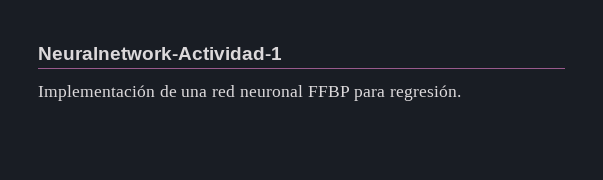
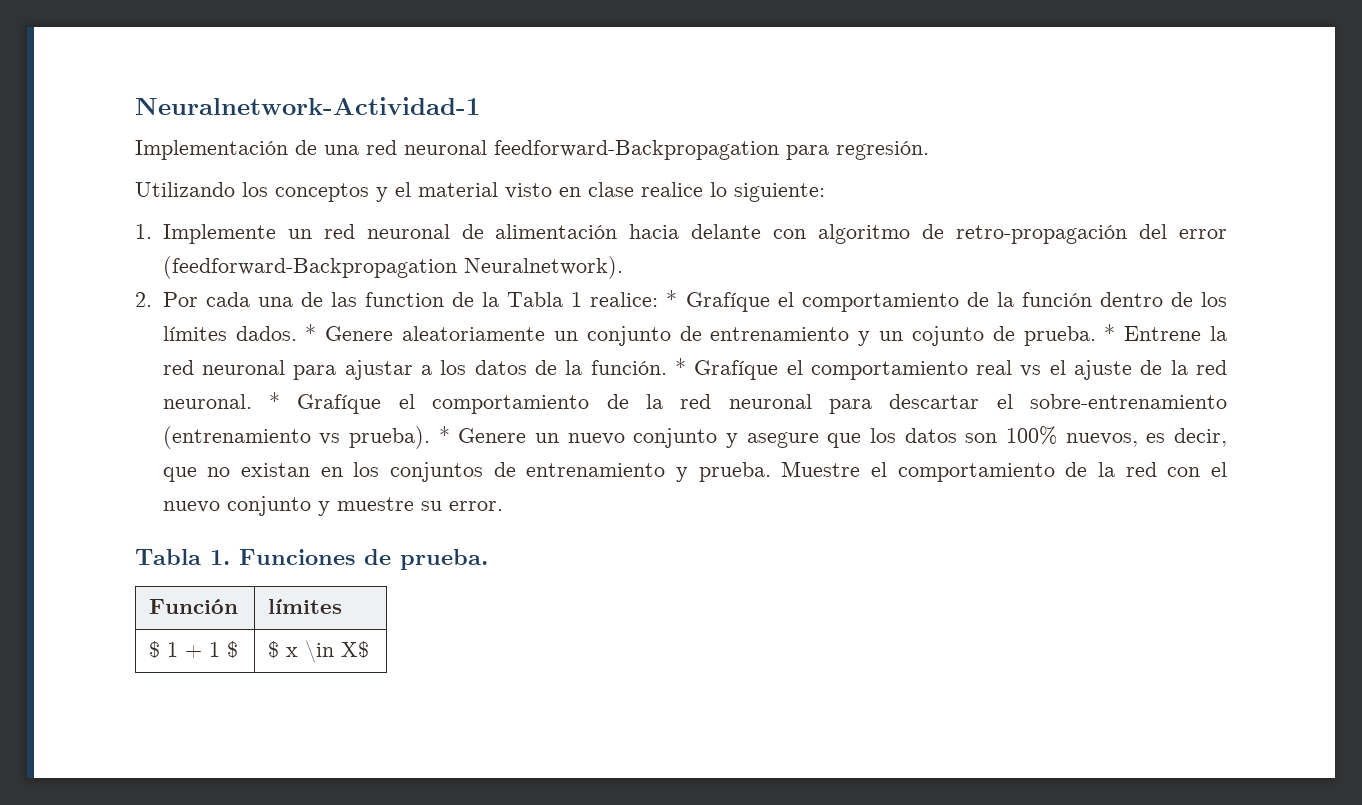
- Implementación de una red neuronal FFBP para regresión.
+ Implementación de una red neuronal feedforward-Backpropagation para regresión.
+ Utilizando los conceptos y el material visto en clase realice lo siguiente:
+ 1. Implemente un red neuronal de alimentación hacia delante con algoritmo de retro-propagación del error (feedforward-Backpropagation Neuralnetwork).
+ 2. Por cada una de las function de la Tabla 1 realice: * Grafíque el comportamiento de la función dentro de los límites dados. * Genere aleatoriamente un conjunto de entrenamiento y un cojunto de prueba. * Entrene la red neuronal para ajustar a los datos de la función. * Grafíque el comportamiento real vs el ajuste de la red neuronal. * Grafíque el comportamiento de la red neuronal para descartar el sobre-entrenamiento (entrenamiento vs prueba). * Genere un nuevo conjunto y asegure que los datos son 100% nuevos, es decir, que no existan en los conjuntos de entrenamiento y prueba. Muestre el comportamiento de la red con el nuevo conjunto y muestre su error.
+ Tabla 1. Funciones de prueba.
+ Función | límites
+ $ 1 + 1 $ | $ x \in X$

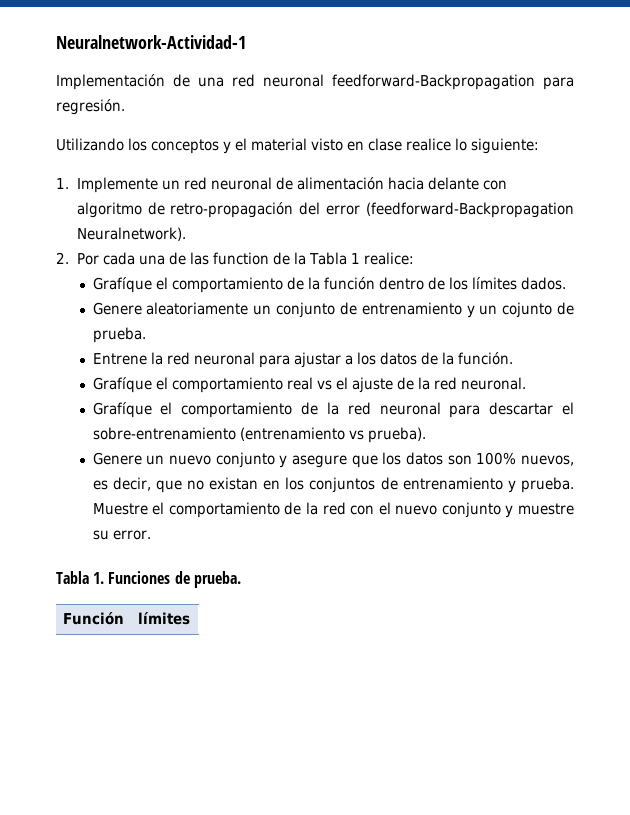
- 2. Por cada una de las function de la Tabla 1 realice: * Grafíque el comportamiento de la función dentro de los límites dados. * Genere aleatoriamente un conjunto de entrenamiento y un cojunto de prueba. * Entrene la red neuronal para ajustar a los datos de la función. * Grafíque el comportamiento real vs el ajuste de la red neuronal. * Grafíque el comportamiento de la red neuronal para descartar el sobre-entrenamiento (entrenamiento vs prueba). * Genere un nuevo conjunto y asegure que los datos son 100% nuevos, es decir, que no existan en los conjuntos de entrenamiento y prueba.
+ 2. Por cada una de las function de la Tabla 1 realice:
+ Grafíque el comportamiento de la función dentro de los límites dados.
+ Genere aleatoriamente un conjunto de entrenamiento y un cojunto de prueba.
+ Entrene la red neuronal para ajustar a los datos de la función.
+ Grafíque el comportamiento real vs el ajuste de la red neuronal.
+ Grafíque el comportamiento de la red neuronal para descartar el sobre-entrenamiento (entrenamiento vs prueba).
+ Genere un nuevo conjunto y asegure que los datos son 100% nuevos, es decir, que no existan en los conjuntos de entrenamiento y prueba.
- $ 1 + 1 $ | $ x \in X$

